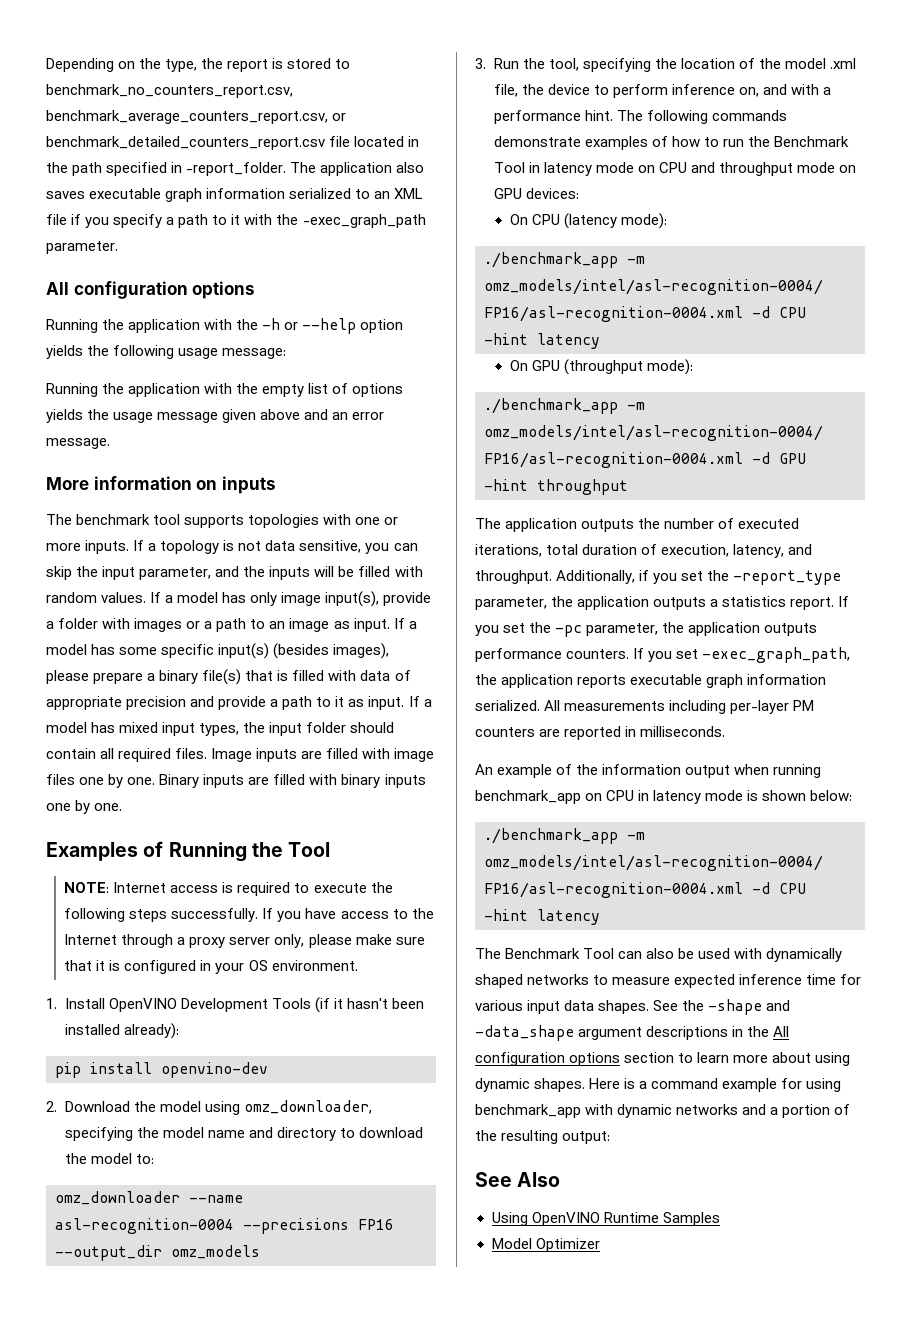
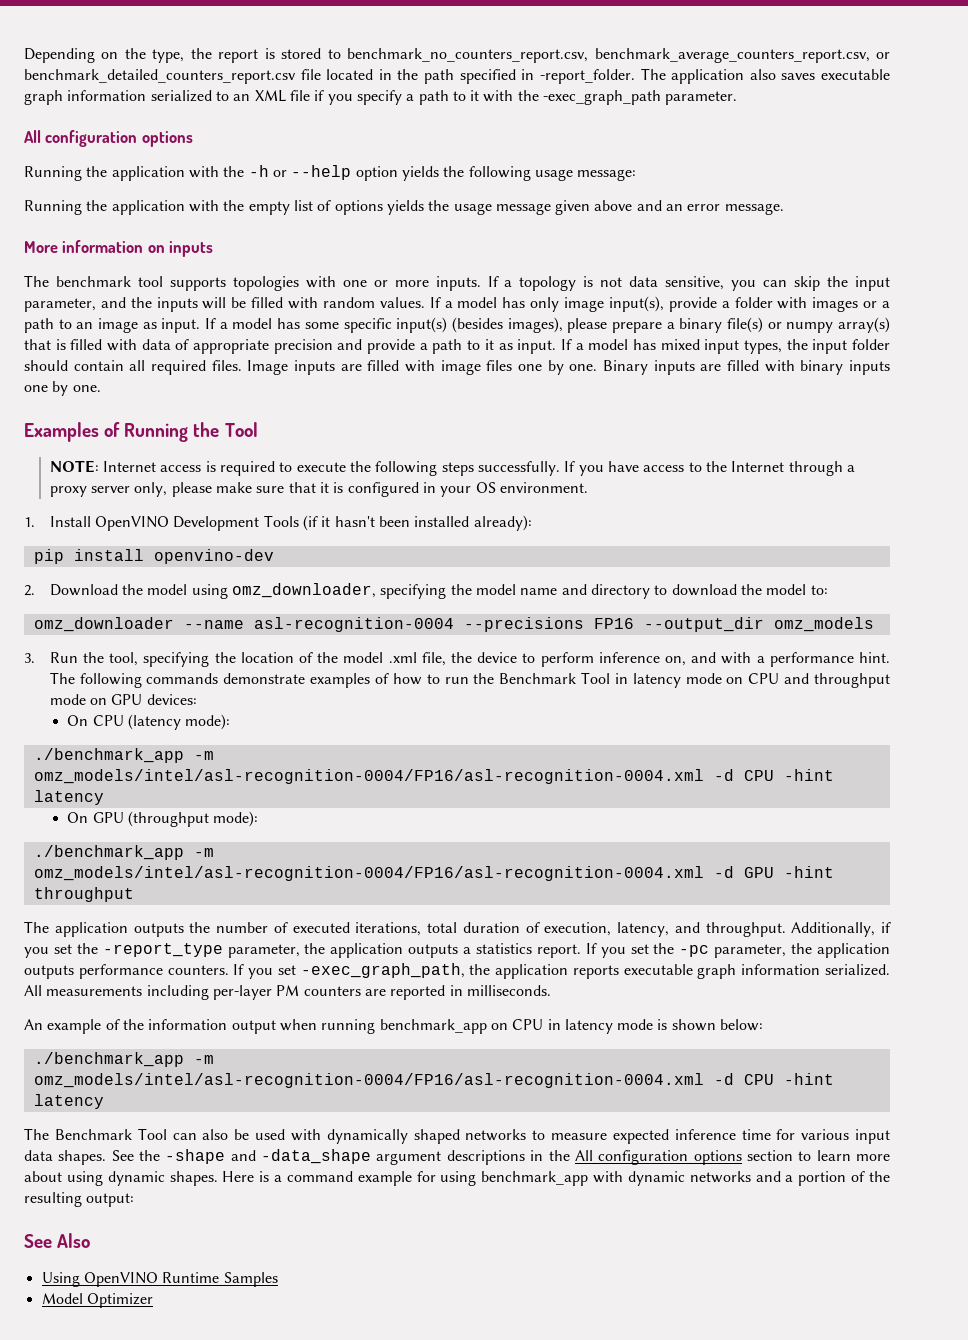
- If a model has some specific input(s) (besides images), please prepare a binary file(s) that is filled with data of appropriate precision and provide a path to it as input.
+ If a model has some specific input(s) (besides images), please prepare a binary file(s) or numpy array(s) that is filled with data of appropriate precision and provide a path to it as input.

